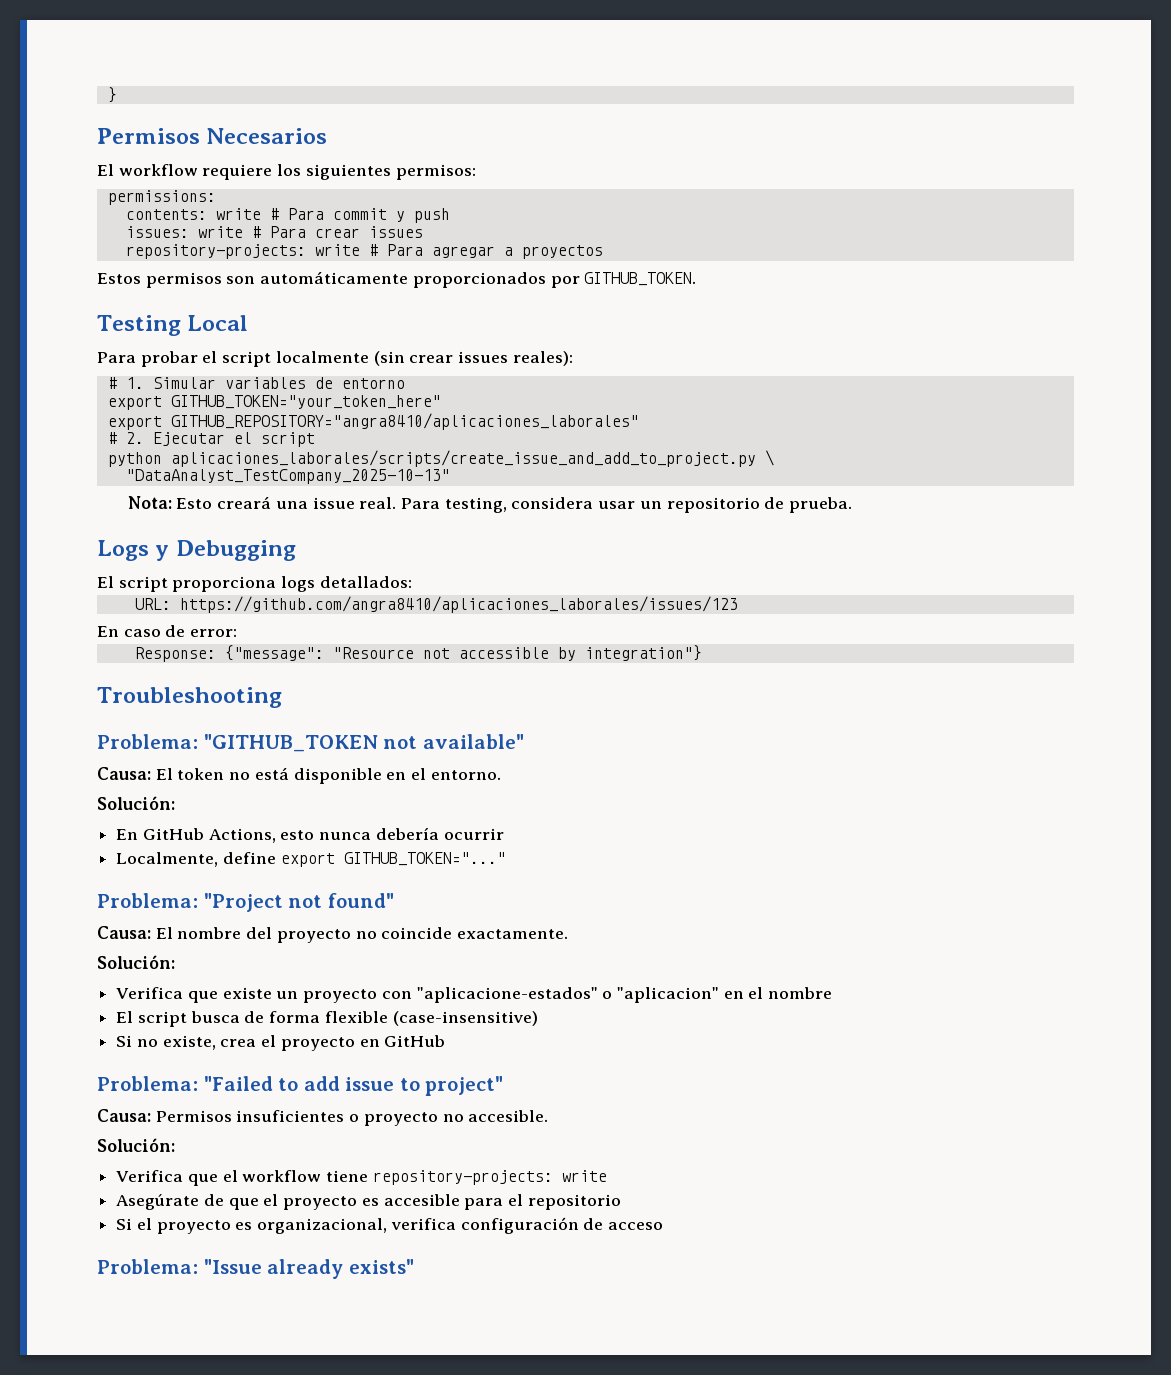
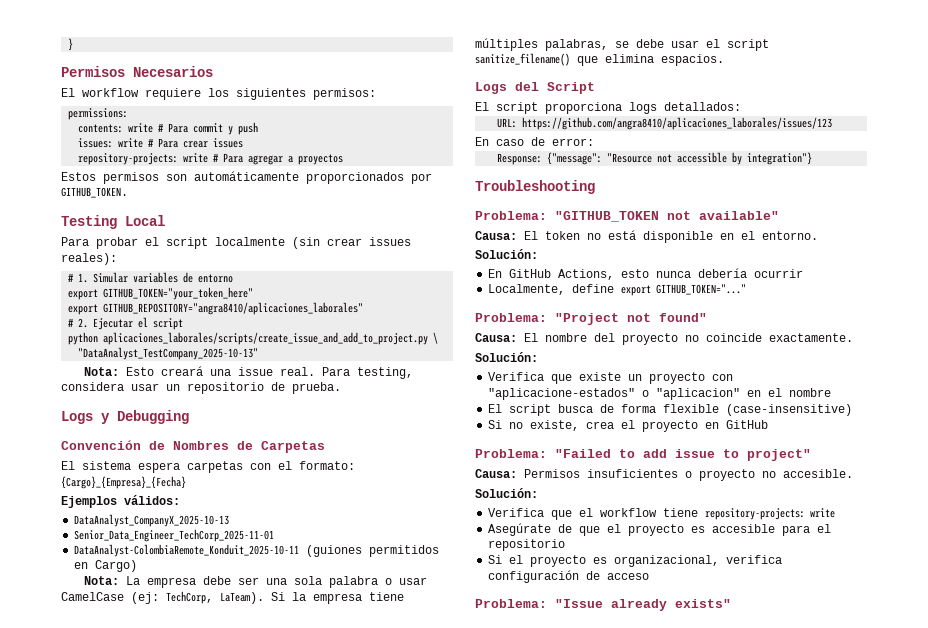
+ Convención de Nombres de Carpetas
+ El sistema espera carpetas con el formato: {Cargo}_{Empresa}_{Fecha}
+ Ejemplos válidos:
+ DataAnalyst_CompanyX_2025-10-13
+ Senior_Data_Engineer_TechCorp_2025-11-01
+ DataAnalyst-ColombiaRemote_Konduit_2025-10-11 (guiones permitidos en Cargo)
+ Nota: La empresa debe ser una sola palabra o usar CamelCase (ej: TechCorp, LaTeam). Si la empresa tiene múltiples palabras, se debe usar el script sanitize_filename() que elimina espacios.
+ Logs del Script

